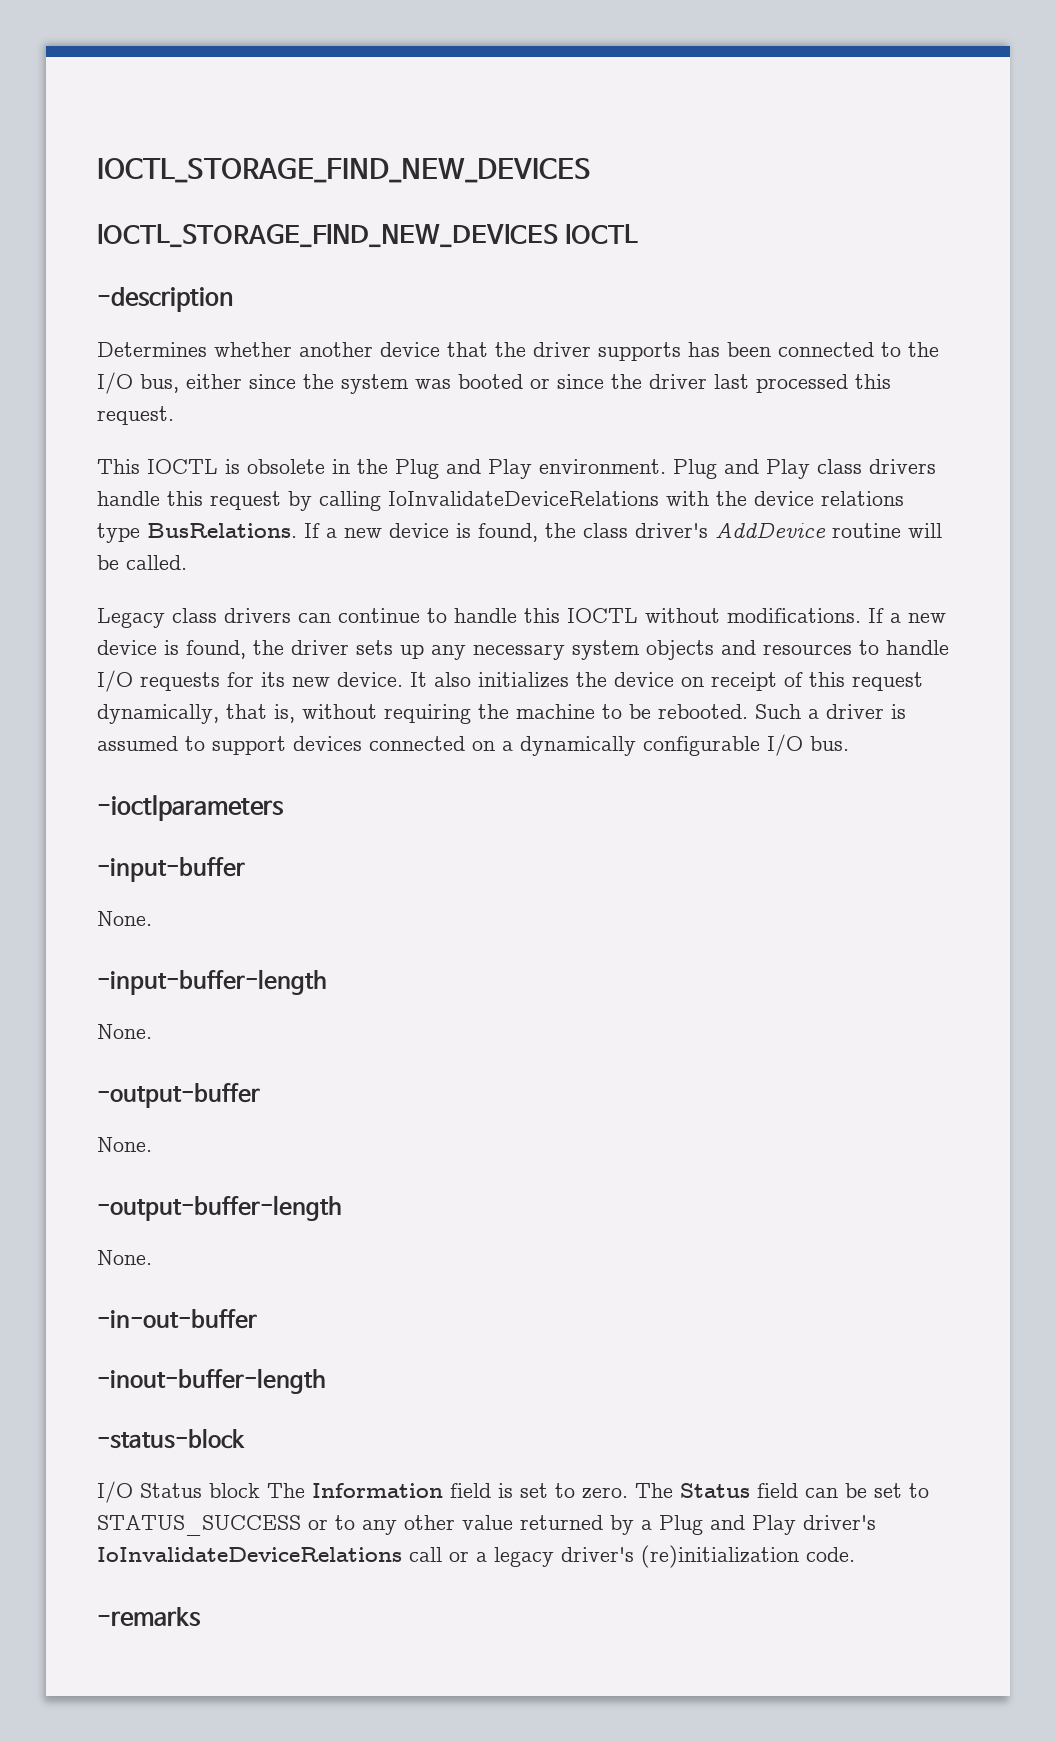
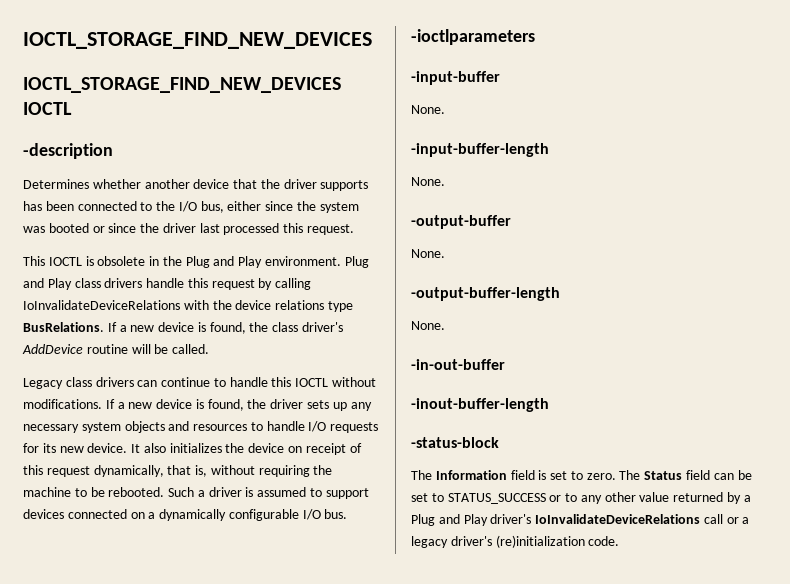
- I/O Status block The Information field is set to zero.
+ The Information field is set to zero.
- -remarks

